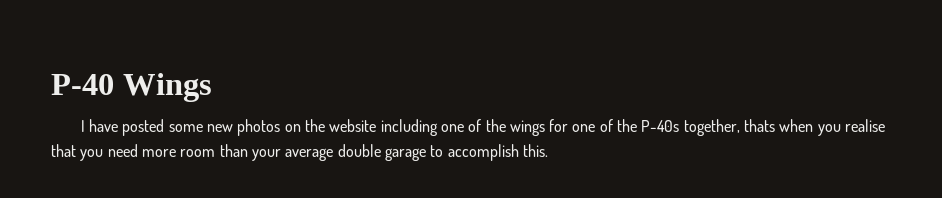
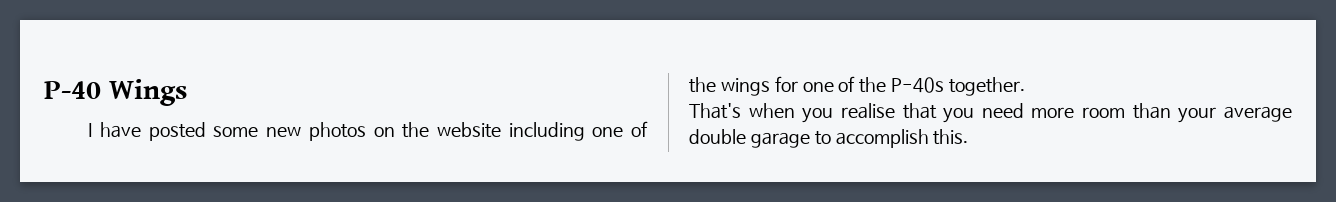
- I have posted some new photos on the website including one of the wings for one of the P-40s together, thats when you realise that you need more room than your average double garage to accomplish this.
+ I have posted some new photos on the website including one of the wings for one of the P-40s together.
+ That's when you realise that you need more room than your average double garage to accomplish this.

